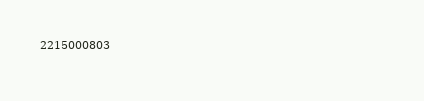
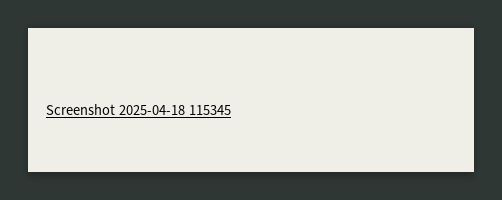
- 2215000803
+ Screenshot 2025-04-18 115345

